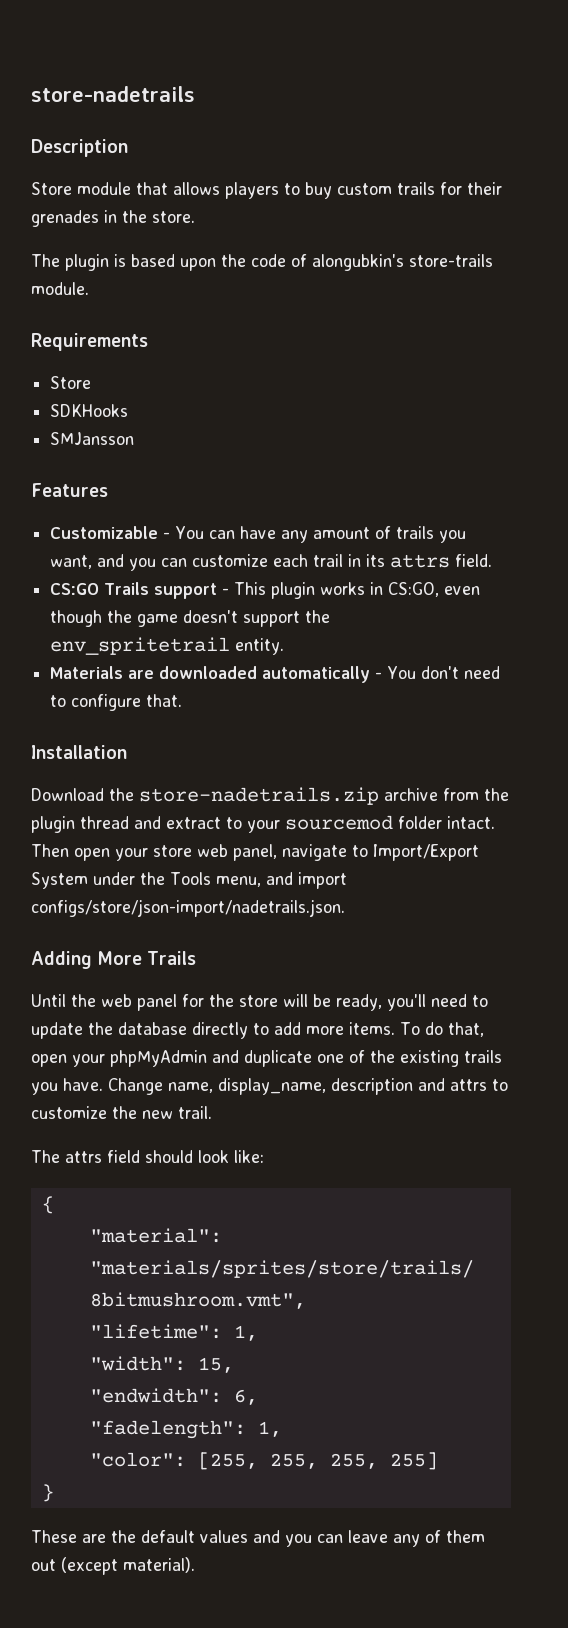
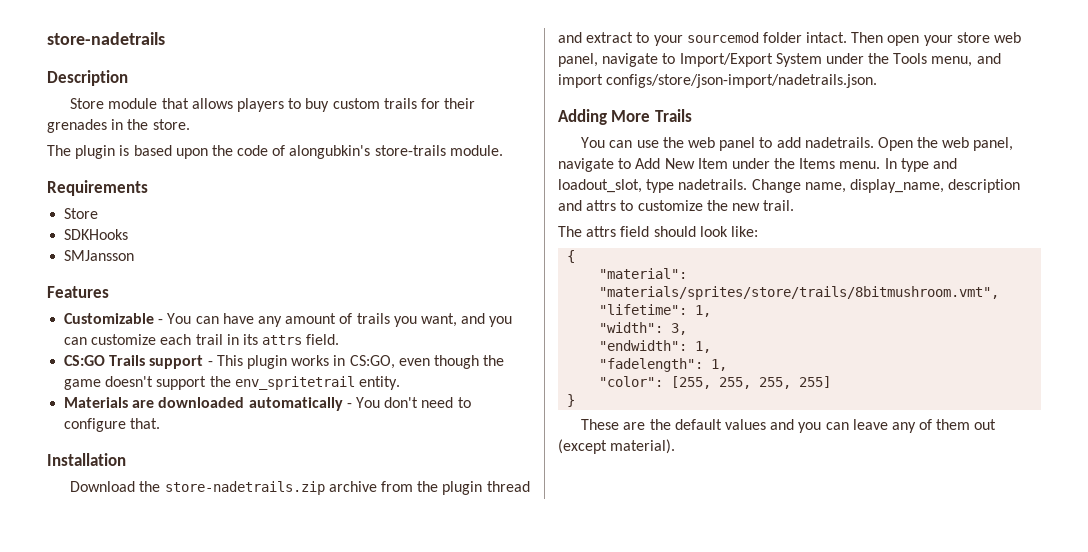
- Until the web panel for the store will be ready, you'll need to update the database directly to add more items. To do that, open your phpMyAdmin and duplicate one of the existing trails you have.
+ You can use the web panel to add nadetrails. Open the web panel, navigate to Add New Item under the Items menu. In type and loadout_slot, type nadetrails.
- "width": 15,
+ "width": 3,
- "endwidth": 6,
+ "endwidth": 1,

